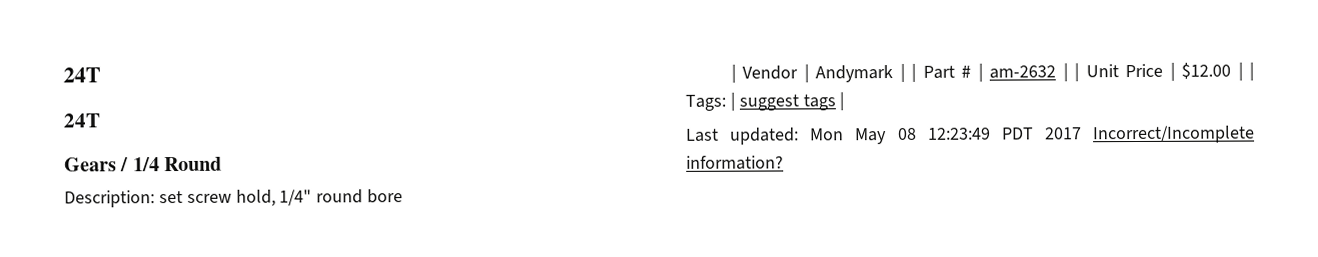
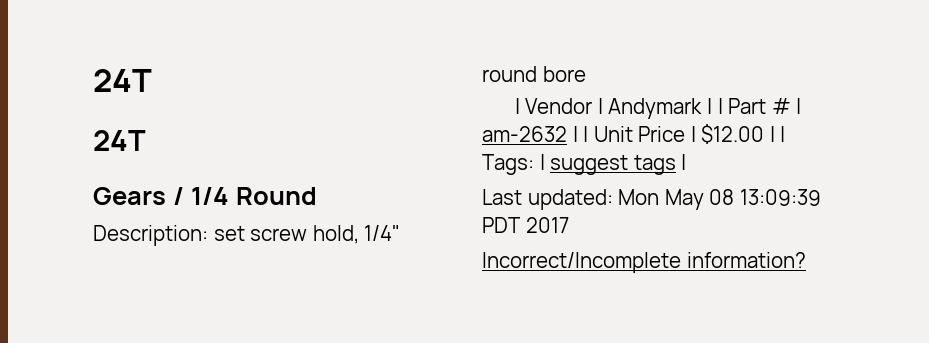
- Last updated: Mon May 08 12:23:49 PDT 2017 Incorrect/Incomplete information?
+ Last updated: Mon May 08 13:09:39 PDT 2017
+ Incorrect/Incomplete information?

